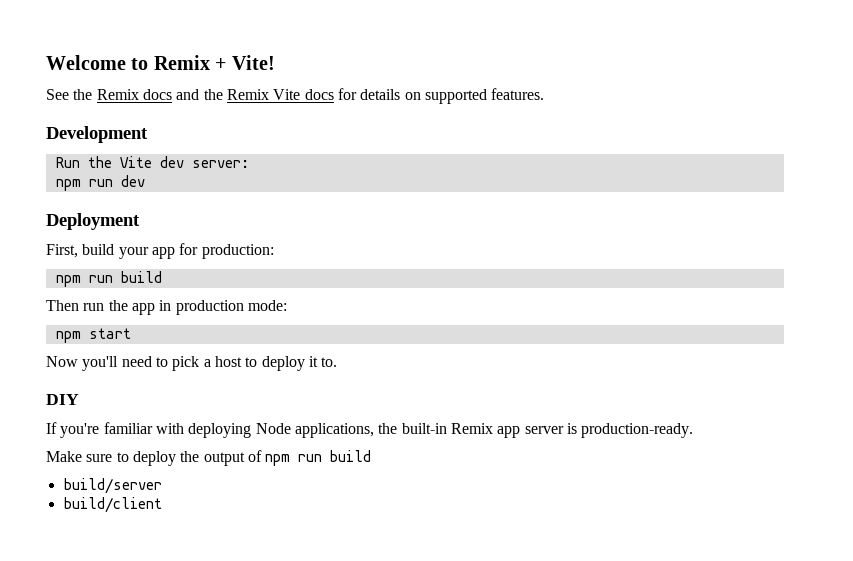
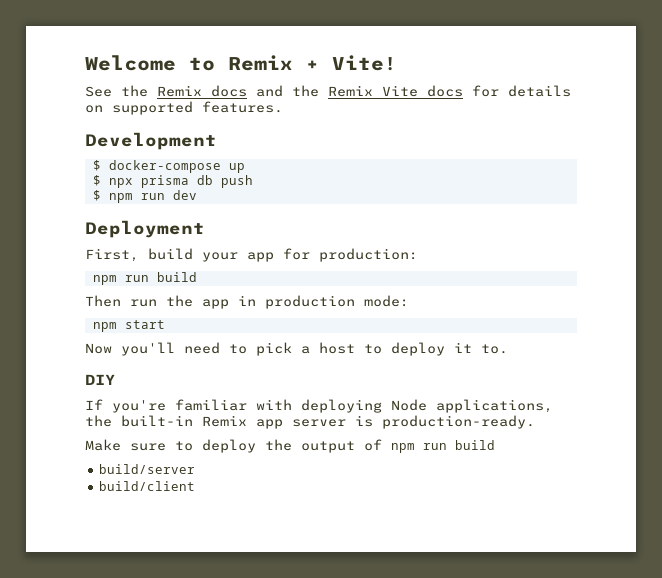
- Run the Vite dev server:
- npm run dev
+ $ docker-compose up
+ $ npx prisma db push
+ $ npm run dev

